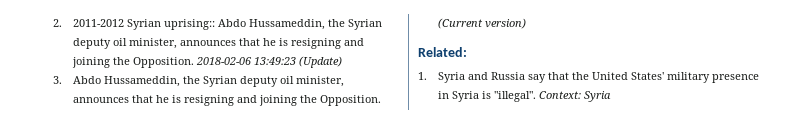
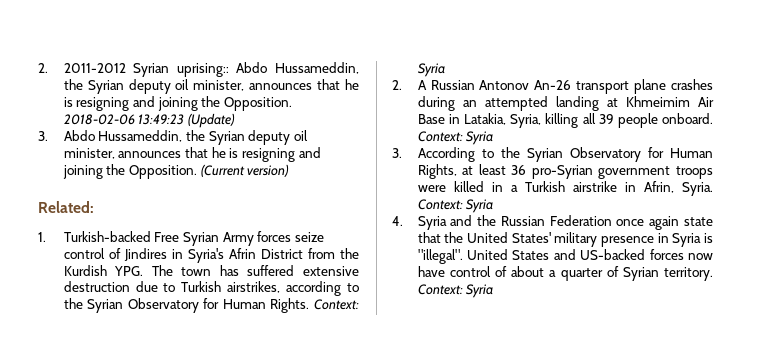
- 1. Syria and Russia say that the United States' military presence in Syria is "illegal".
+ 1. Turkish-backed Free Syrian Army forces seize control of Jindires in Syria's Afrin District from the Kurdish YPG. The town has suffered extensive destruction due to Turkish airstrikes, according to the Syrian Observatory for Human Rights. Context: Syria
+ 2. A Russian Antonov An-26 transport plane crashes during an attempted landing at Khmeimim Air Base in Latakia, Syria, killing all 39 people onboard. Context: Syria
+ 3. According to the Syrian Observatory for Human Rights, at least 36 pro-Syrian government troops were killed in a Turkish airstrike in Afrin, Syria. Context: Syria
+ 4. Syria and the Russian Federation once again state that the United States' military presence in Syria is "illegal".
+ United States and US-backed forces now have control of about a quarter of Syrian territory.

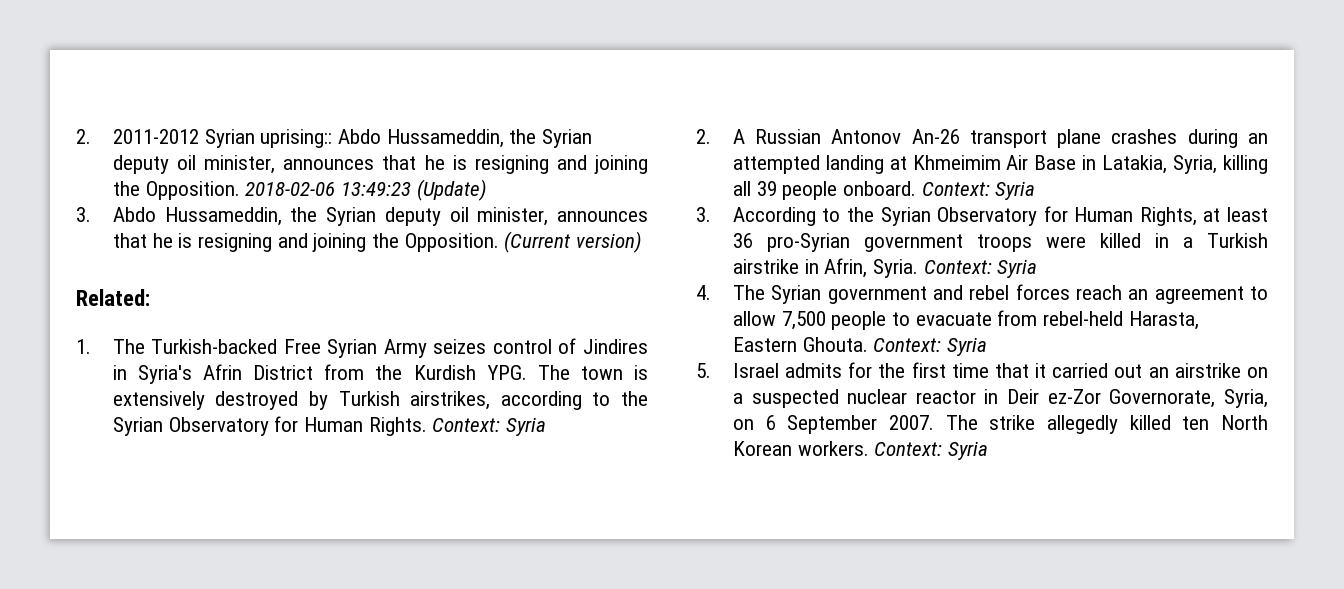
- 1. Turkish-backed Free Syrian Army forces seize control of Jindires in Syria's Afrin District from the Kurdish YPG. The town has suffered extensive destruction due to Turkish airstrikes, according to the Syrian Observatory for Human Rights.
+ 1. The Turkish-backed Free Syrian Army seizes control of Jindires in Syria's Afrin District from the Kurdish YPG. The town is extensively destroyed by Turkish airstrikes, according to the Syrian Observatory for Human Rights.
- 4. Syria and the Russian Federation once again state that the United States' military presence in Syria is "illegal". United States and US-backed forces now have control of about a quarter of Syrian territory.
+ 4. The Syrian government and rebel forces reach an agreement to allow 7,500 people to evacuate from rebel-held Harasta, Eastern Ghouta. Context: Syria
+ 5. Israel admits for the first time that it carried out an airstrike on a suspected nuclear reactor in Deir ez-Zor Governorate, Syria, on 6 September 2007. The strike allegedly killed ten North Korean workers.

